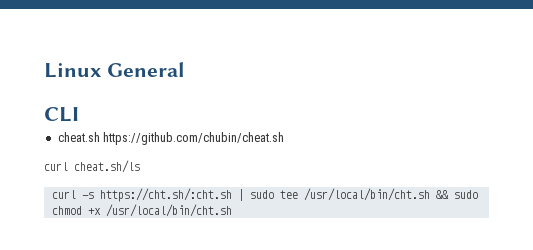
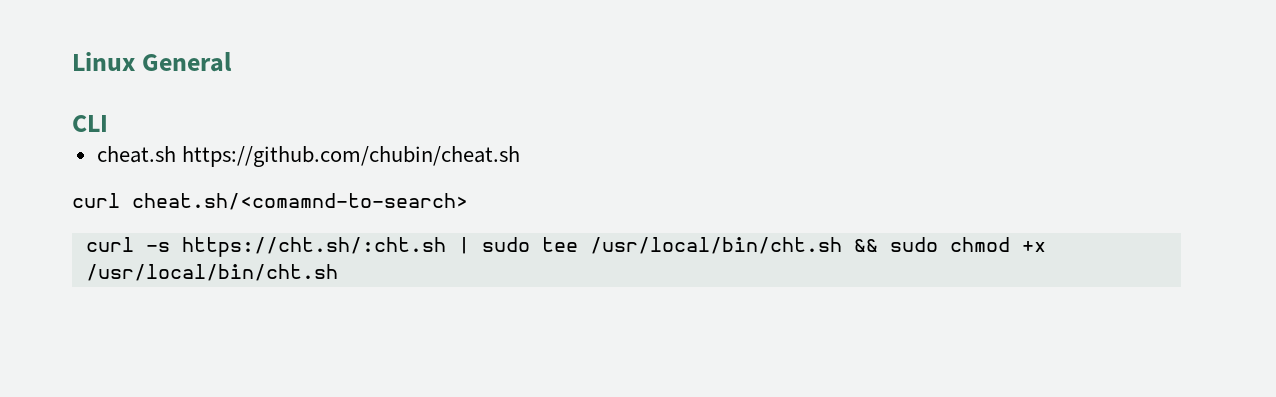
- curl cheat.sh/ls
+ curl cheat.sh/<comamnd-to-search>

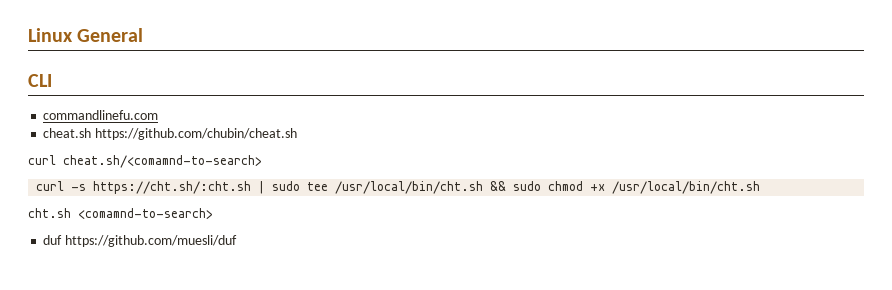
+ commandlinefu.com
+ cht.sh <comamnd-to-search>
+ duf https://github.com/muesli/duf

